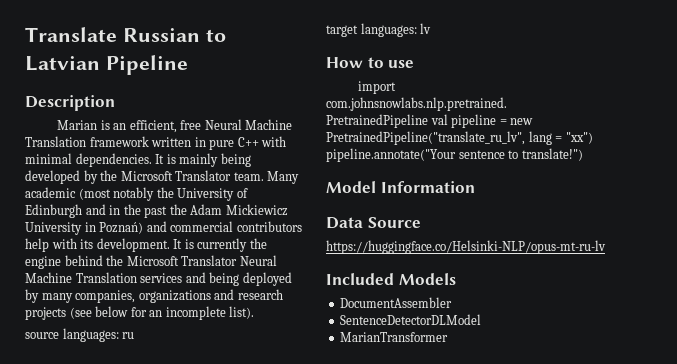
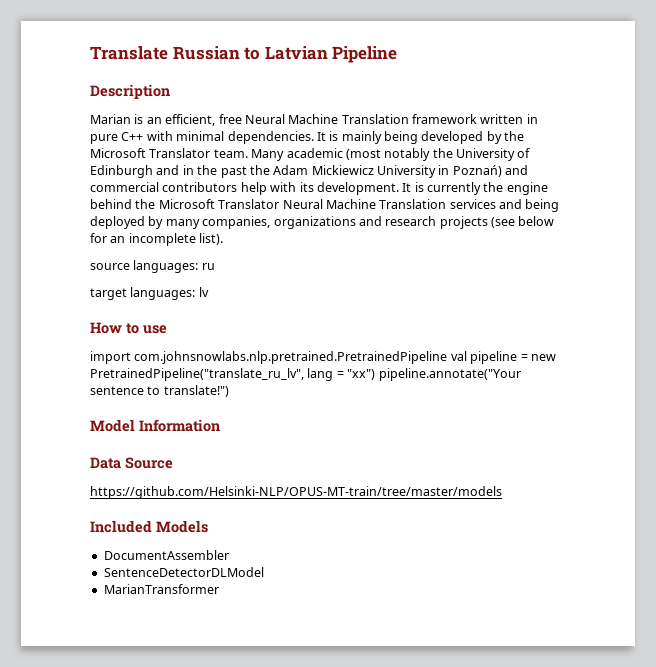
- https://huggingface.co/Helsinki-NLP/opus-mt-ru-lv
+ https://github.com/Helsinki-NLP/OPUS-MT-train/tree/master/models

